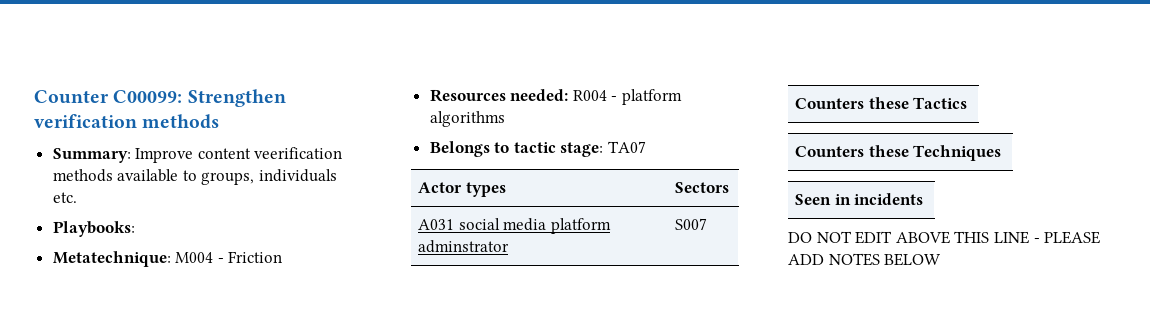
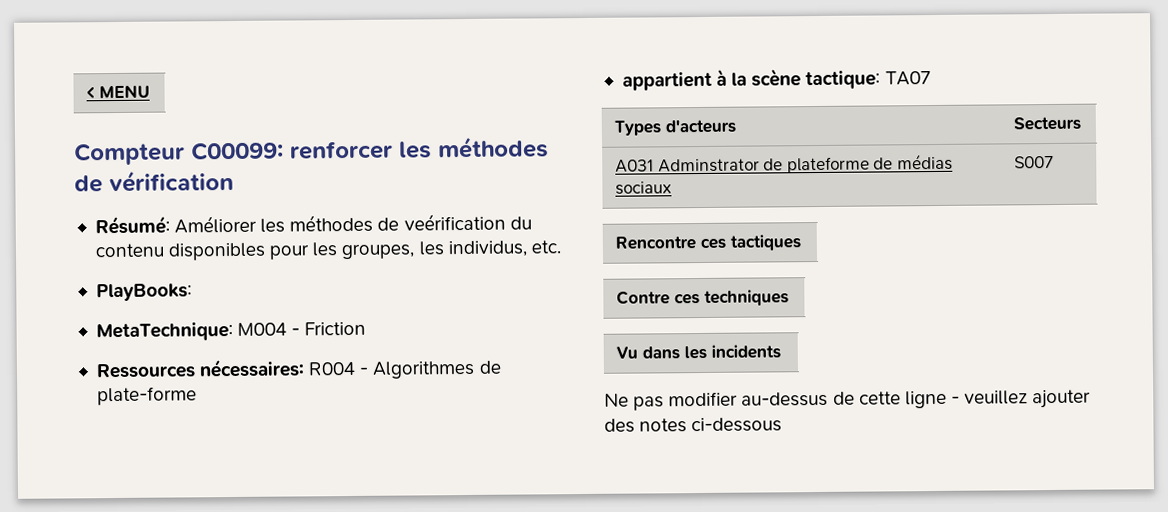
- Counter C00099: Strengthen verification methods
- Summary: Improve content veerification methods available to groups, individuals etc.
+ < MENU
+ Compteur C00099: renforcer les méthodes de vérification
+ Résumé: Améliorer les méthodes de veérification du contenu disponibles pour les groupes, les individus, etc.
- Playbooks:
- Metatechnique: M004 - Friction
+ PlayBooks:
+ MetaTechnique: M004 - Friction
- Resources needed: R004 - platform algorithms
- Belongs to tactic stage: TA07
- Actor types | Sectors
- A031 social media platform adminstrator | S007
- Counters these Tactics
- Counters these Techniques
- Seen in incidents
- DO NOT EDIT ABOVE THIS LINE - PLEASE ADD NOTES BELOW
+ Ressources nécessaires: R004 - Algorithmes de plate-forme
+ appartient à la scène tactique: TA07
+ Types d'acteurs | Secteurs
+ A031 Adminstrator de plateforme de médias sociaux | S007
+ Rencontre ces tactiques
+ Contre ces techniques
+ Vu dans les incidents
+ Ne pas modifier au-dessus de cette ligne - veuillez ajouter des notes ci-dessous

